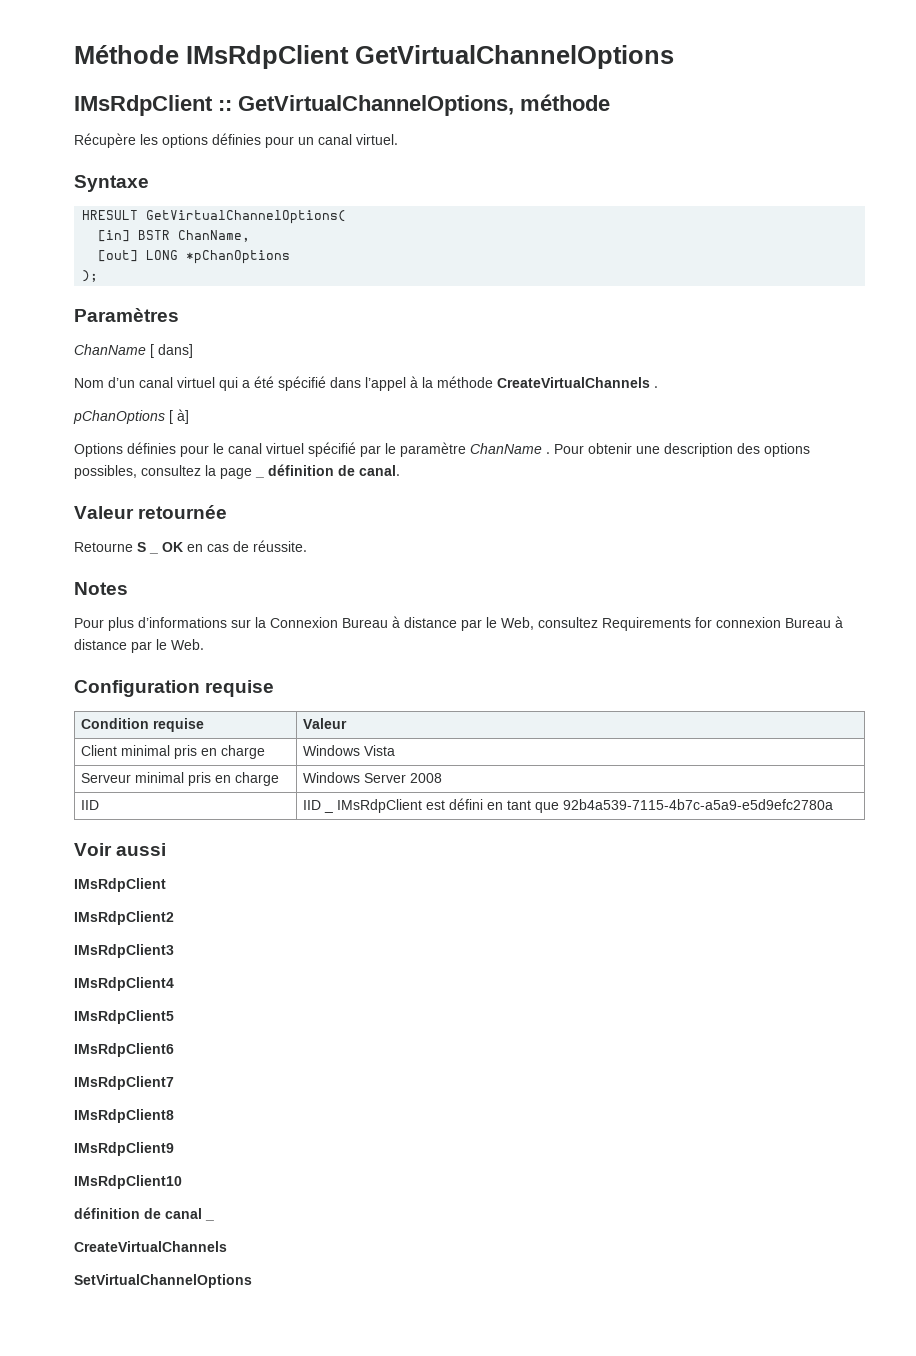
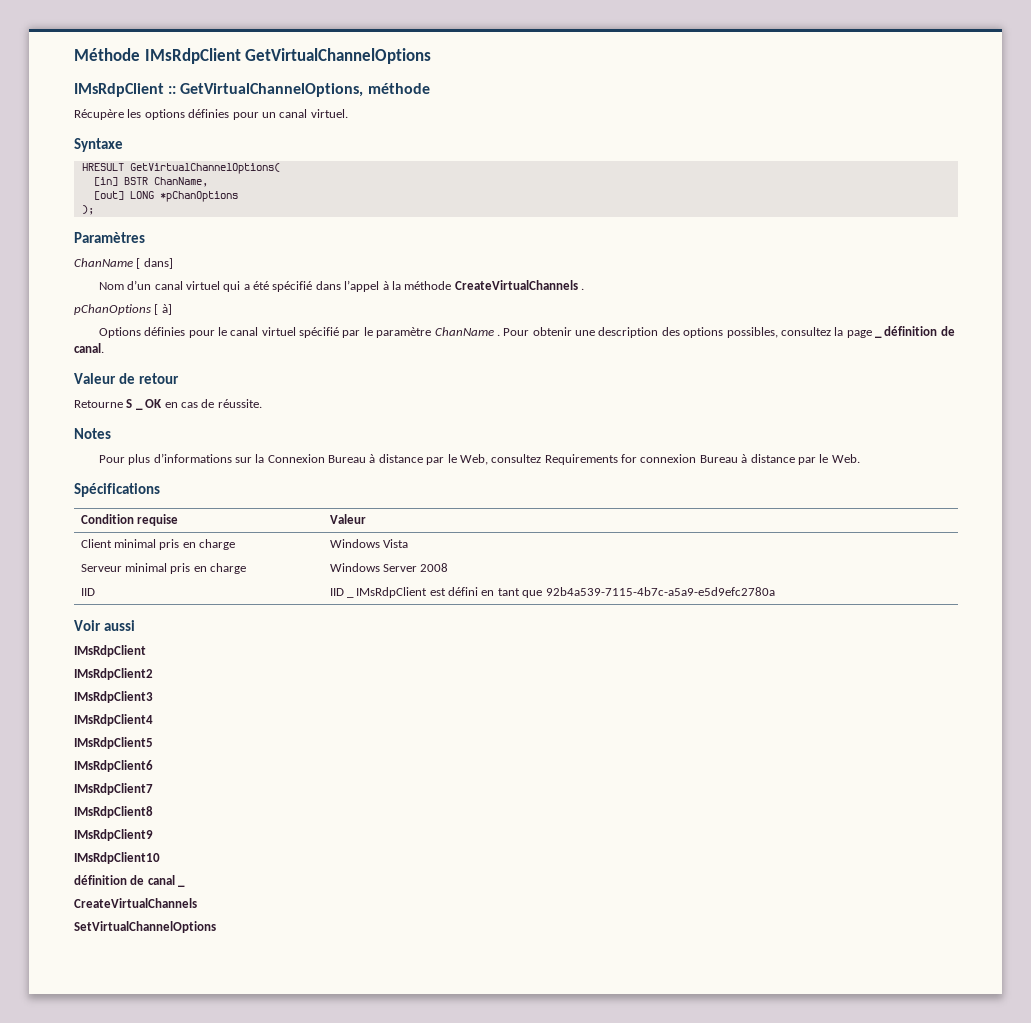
- Valeur retournée
+ Valeur de retour
- Configuration requise
+ Spécifications

